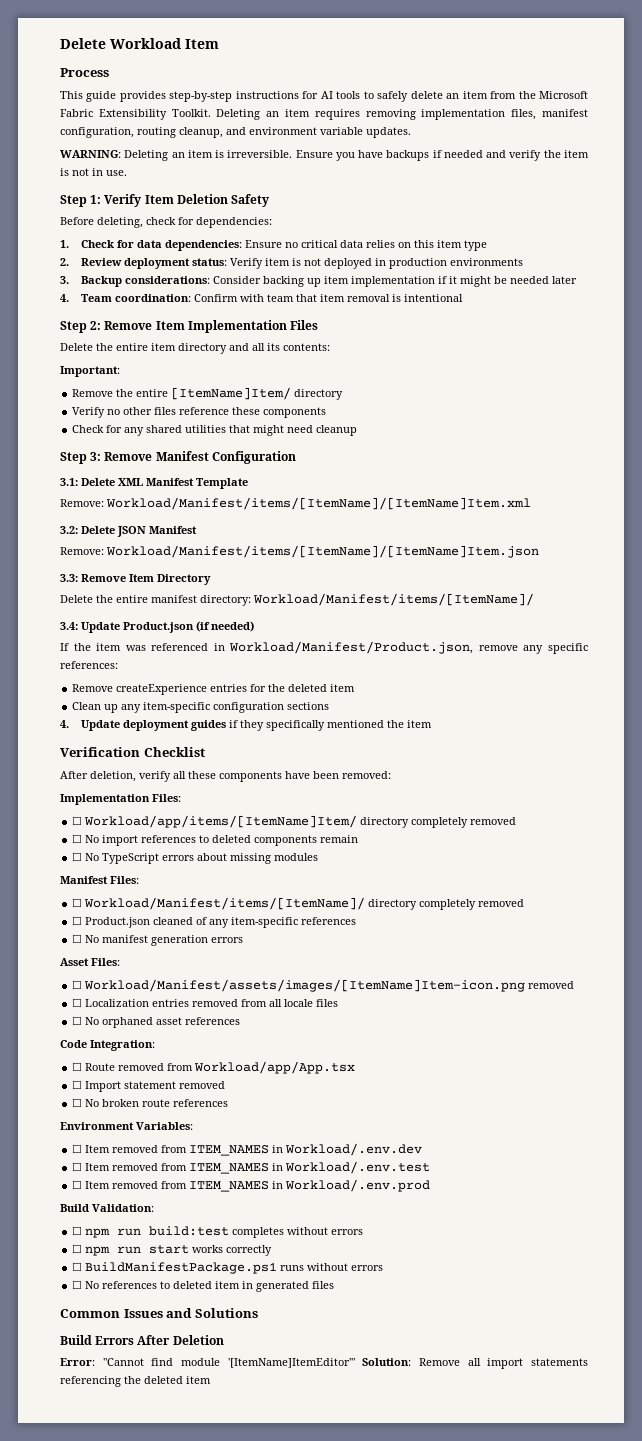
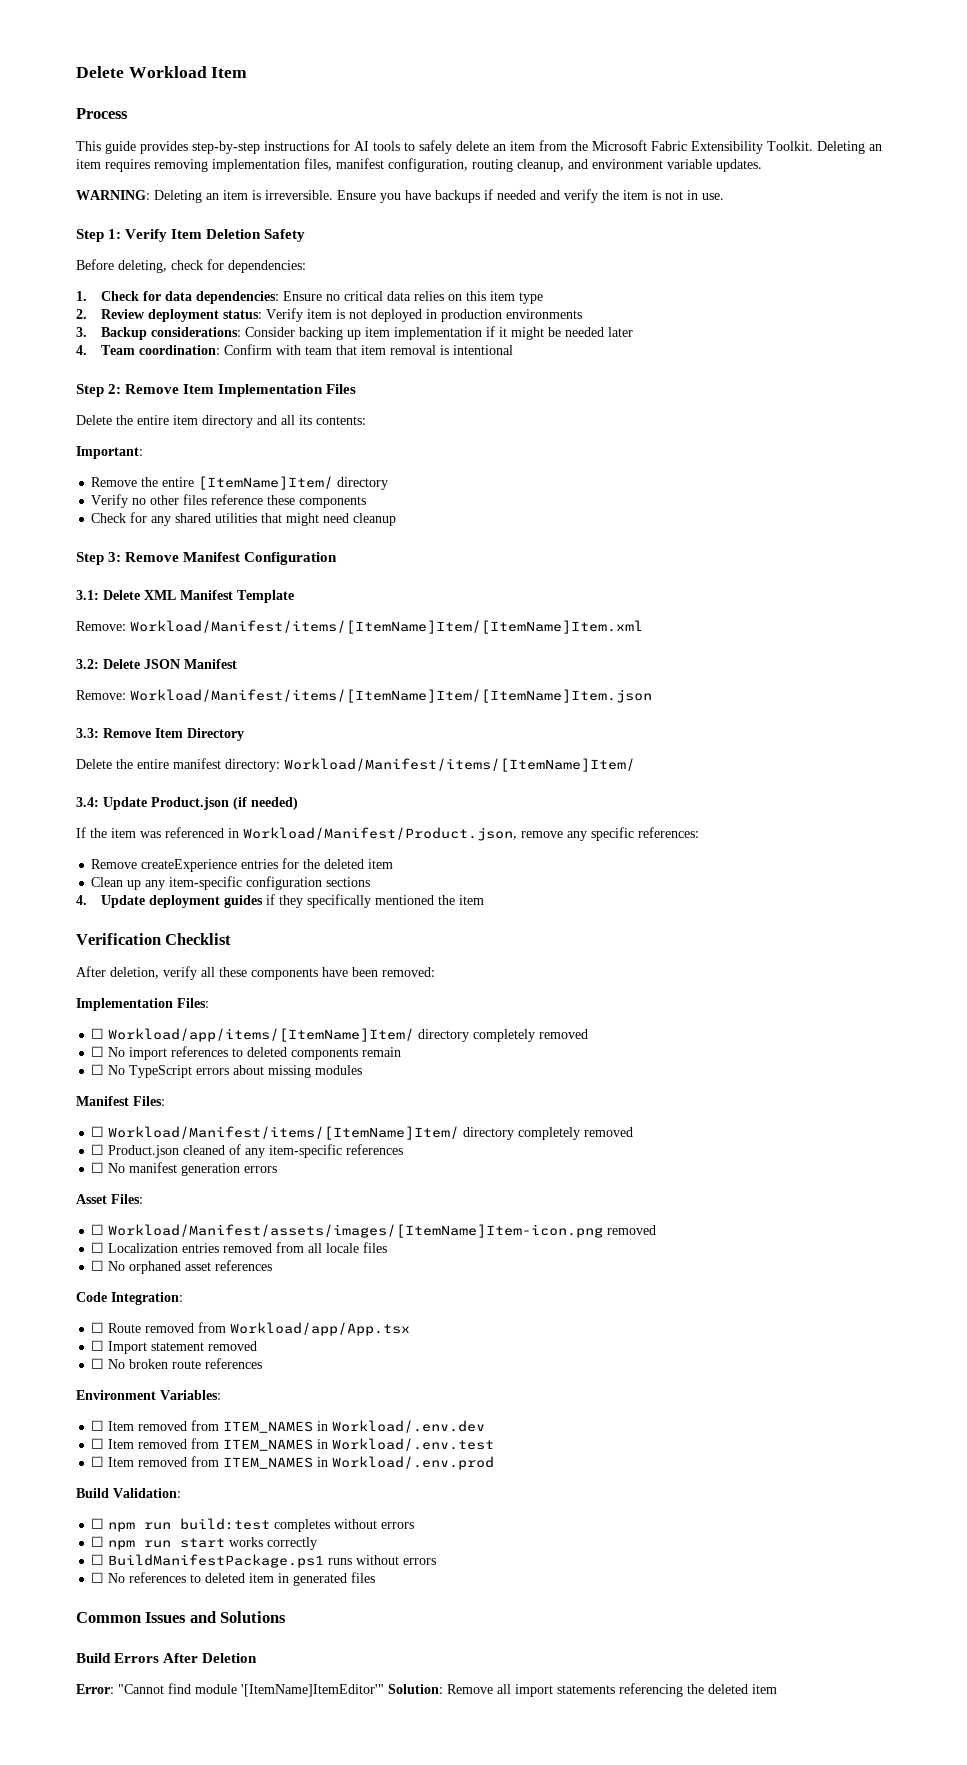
- Remove: Workload/Manifest/items/[ItemName]/[ItemName]Item.xml
+ Remove: Workload/Manifest/items/[ItemName]Item/[ItemName]Item.xml
- Remove: Workload/Manifest/items/[ItemName]/[ItemName]Item.json
+ Remove: Workload/Manifest/items/[ItemName]Item/[ItemName]Item.json
- Delete the entire manifest directory: Workload/Manifest/items/[ItemName]/
+ Delete the entire manifest directory: Workload/Manifest/items/[ItemName]Item/
- ☐ Workload/Manifest/items/[ItemName]/ directory completely removed
+ ☐ Workload/Manifest/items/[ItemName]Item/ directory completely removed

